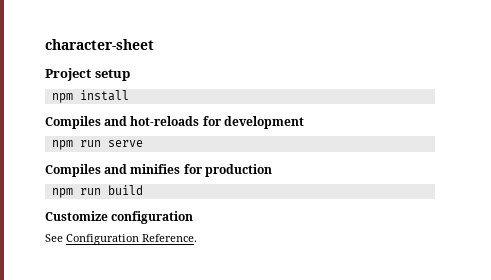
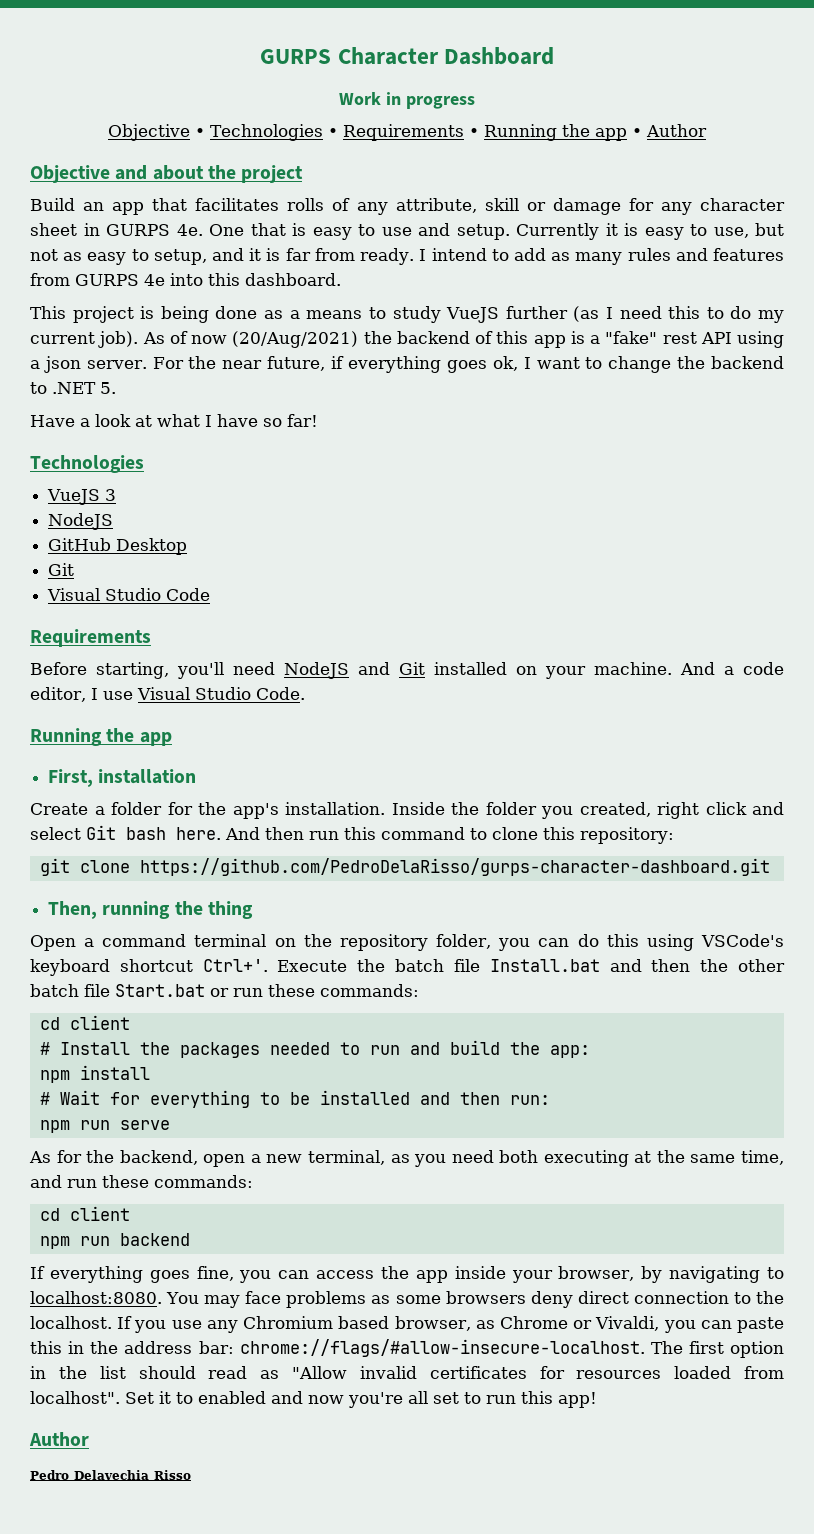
- character-sheet
- Project setup
+ GURPS Character Dashboard
+ Work in progress
+ Objective • Technologies • Requirements • Running the app • Author
+ Objective and about the project
+ Build an app that facilitates rolls of any attribute, skill or damage for any character sheet in GURPS 4e. One that is easy to use and setup. Currently it is easy to use, but not as easy to setup, and it is far from ready. I intend to add as many rules and features from GURPS 4e into this dashboard.
+ This project is being done as a means to study VueJS further (as I need this to do my current job). As of now (20/Aug/2021) the backend of this app is a "fake" rest API using a json server. For the near future, if everything goes ok, I want to change the backend to .NET 5.
+ Have a look at what I have so far!
+ Technologies
+ VueJS 3
+ NodeJS
+ GitHub Desktop
+ Git
+ Visual Studio Code
+ Requirements
+ Before starting, you'll need NodeJS and Git installed on your machine. And a code editor, I use Visual Studio Code.
+ Running the app
+ First, installation
+ Create a folder for the app's installation. Inside the folder you created, right click and select Git bash here. And then run this command to clone this repository:
+ git clone https://github.com/PedroDelaRisso/gurps-character-dashboard.git
+ Then, running the thing
+ Open a command terminal on the repository folder, you can do this using VSCode's keyboard shortcut Ctrl+'. Execute the batch file Install.bat and then the other batch file Start.bat or run these commands:
+ cd client
+ # Install the packages needed to run and build the app:
  npm install
- Compiles and hot-reloads for development
+ # Wait for everything to be installed and then run:
  npm run serve
- Compiles and minifies for production
- npm run build
- Customize configuration
- See Configuration Reference.
+ As for the backend, open a new terminal, as you need both executing at the same time, and run these commands:
+ cd client
+ npm run backend
+ If everything goes fine, you can access the app inside your browser, by navigating to localhost:8080. You may face problems as some browsers deny direct connection to the localhost. If you use any Chromium based browser, as Chrome or Vivaldi, you can paste this in the address bar: chrome://flags/#allow-insecure-localhost. The first option in the list should read as "Allow invalid certificates for resources loaded from localhost". Set it to enabled and now you're all set to run this app!
+ Author
+ Pedro Delavechia Risso

